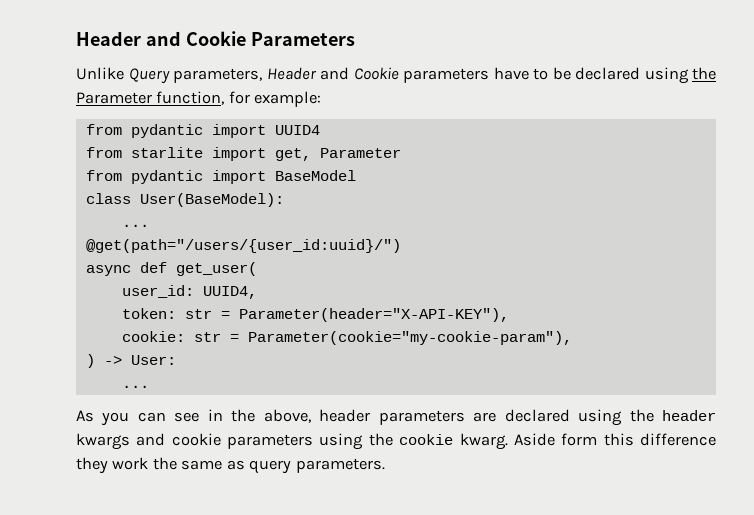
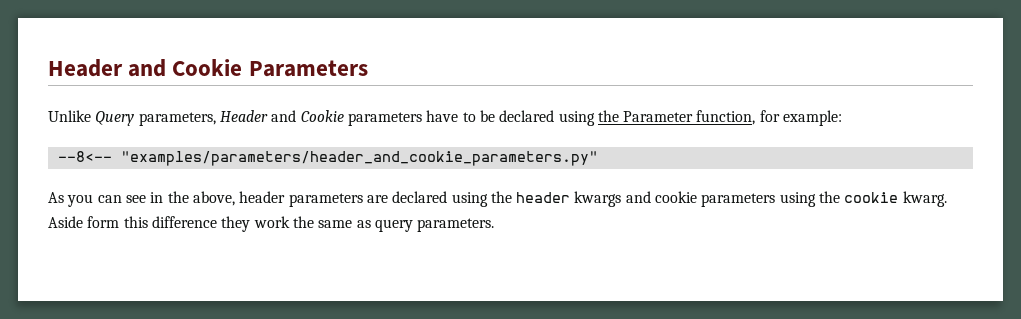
- from pydantic import UUID4
- from starlite import get, Parameter
- from pydantic import BaseModel
- class User(BaseModel):
- ...
- @get(path="/users/{user_id:uuid}/")
- async def get_user(
- user_id: UUID4,
- token: str = Parameter(header="X-API-KEY"),
- cookie: str = Parameter(cookie="my-cookie-param"),
- ) -> User:
- ...
+ --8<-- "examples/parameters/header_and_cookie_parameters.py"

